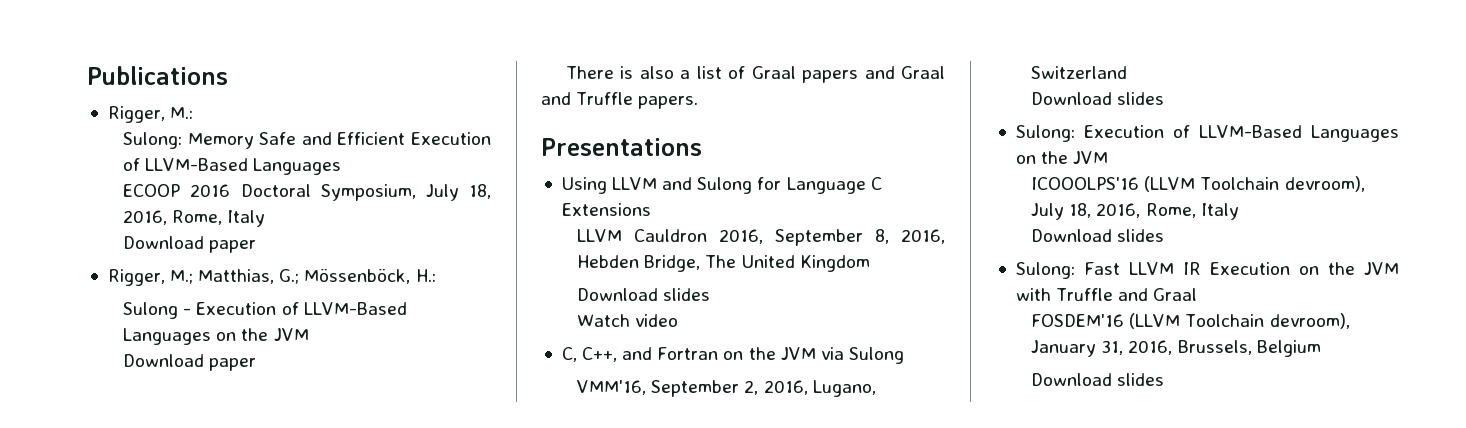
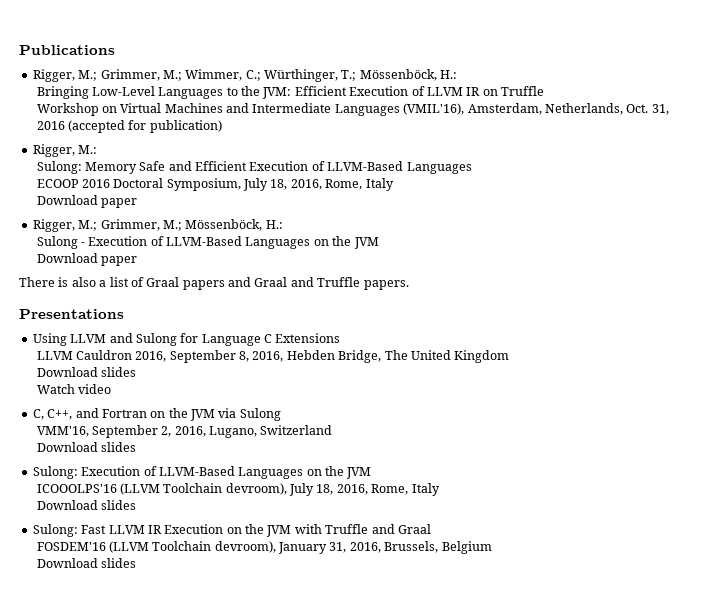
+ Rigger, M.; Grimmer, M.; Wimmer, C.; Würthinger, T.; Mössenböck, H.:
+ Bringing Low-Level Languages to the JVM: Efficient Execution of LLVM IR on Truffle
+ Workshop on Virtual Machines and Intermediate Languages (VMIL'16), Amsterdam, Netherlands, Oct. 31, 2016 (accepted for publication)
- Rigger, M.; Matthias, G.; Mössenböck, H.:
+ Rigger, M.; Grimmer, M.; Mössenböck, H.:

